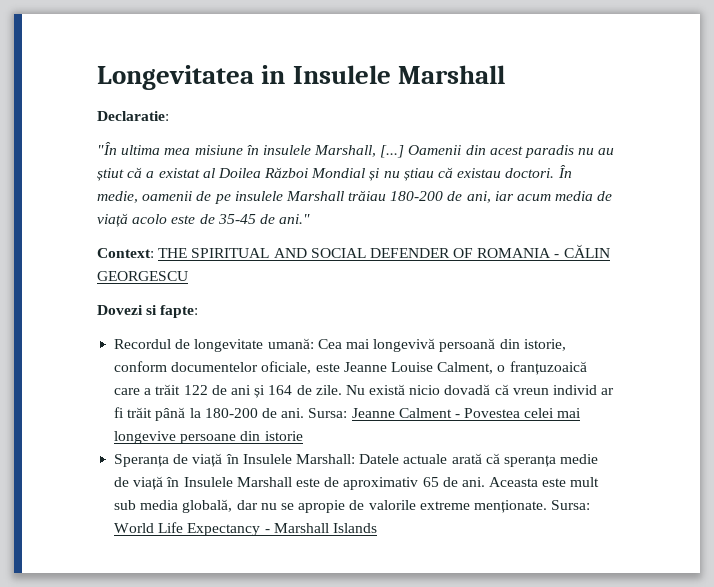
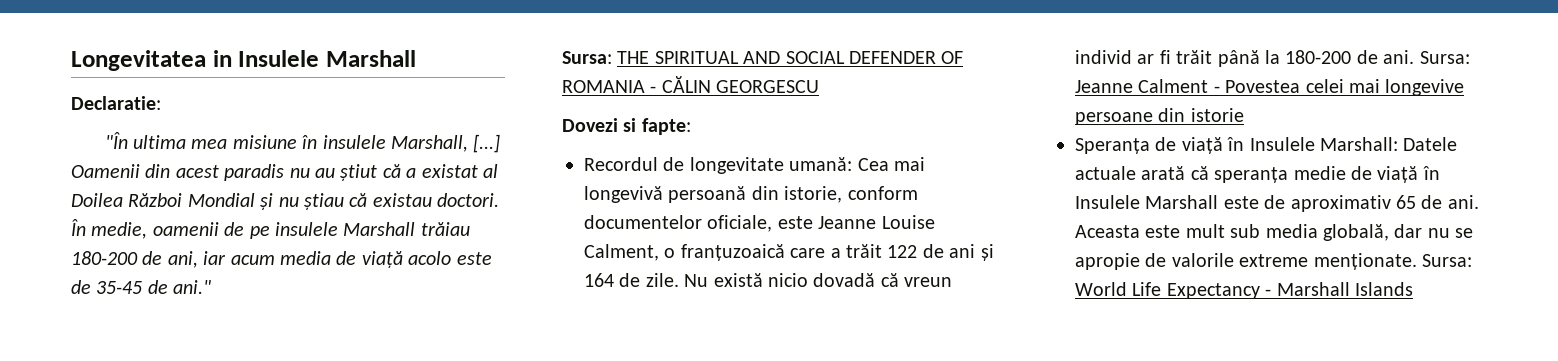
- Context: THE SPIRITUAL AND SOCIAL DEFENDER OF ROMANIA - CĂLIN GEORGESCU
+ Sursa: THE SPIRITUAL AND SOCIAL DEFENDER OF ROMANIA - CĂLIN GEORGESCU

